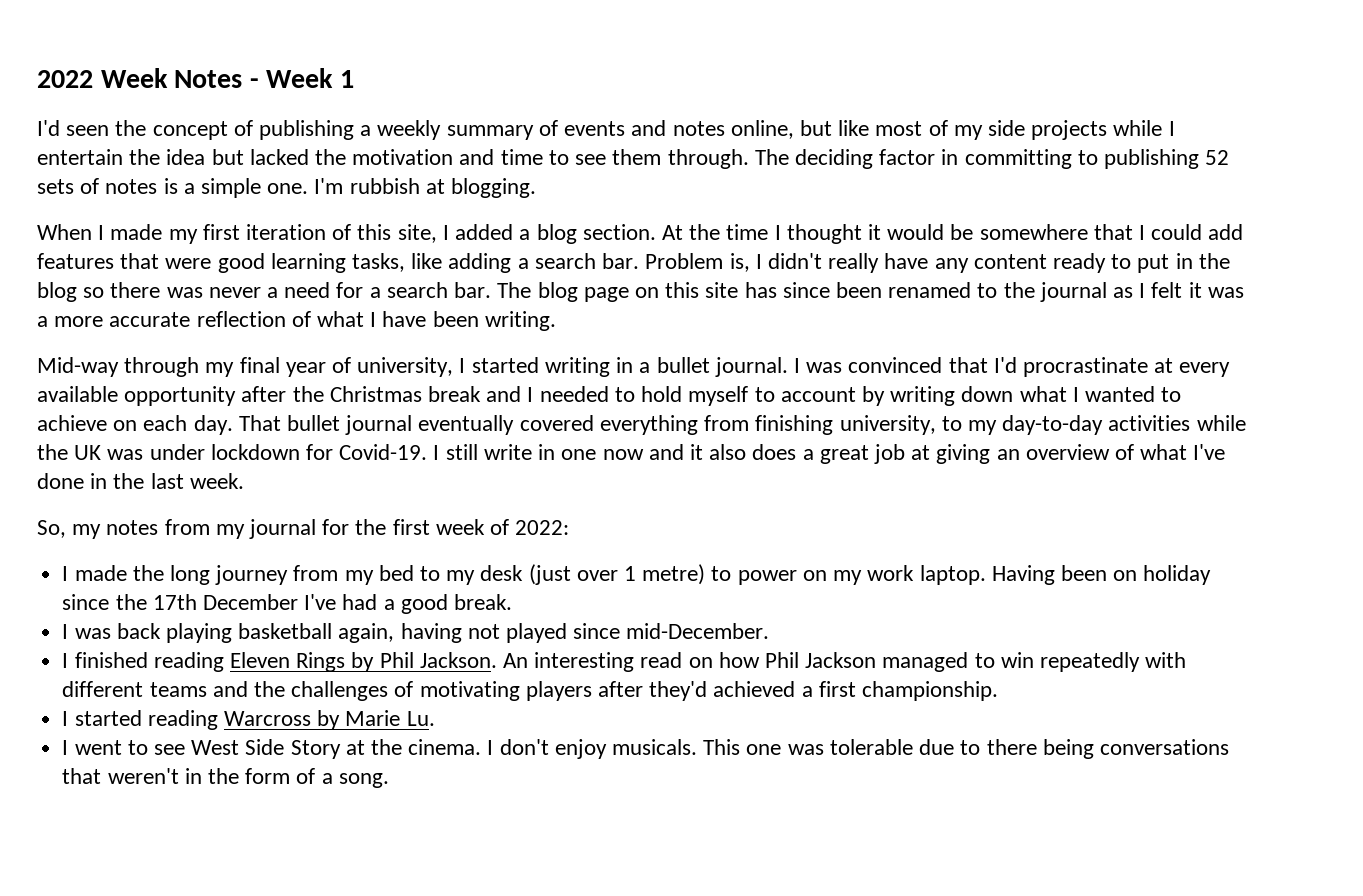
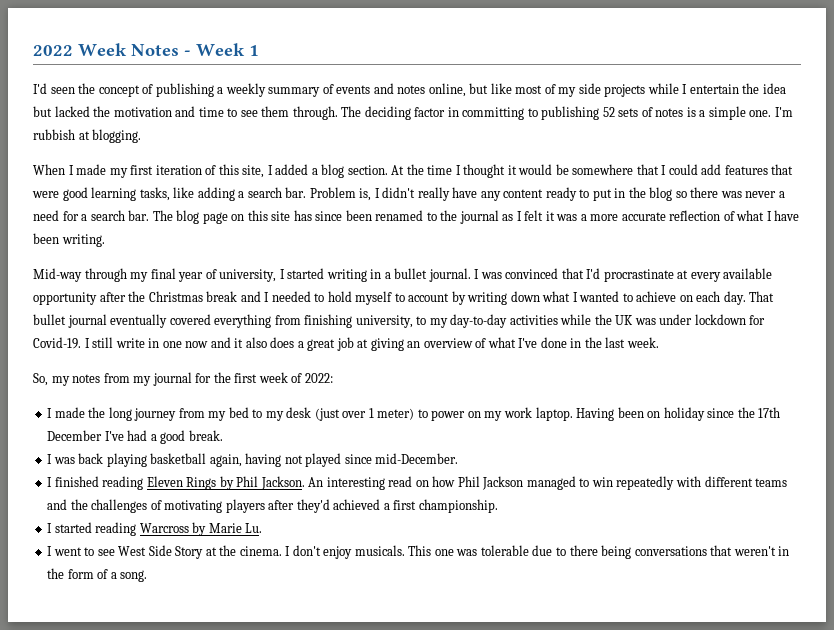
- I made the long journey from my bed to my desk (just over 1 metre) to power on my work laptop.
+ I made the long journey from my bed to my desk (just over 1 meter) to power on my work laptop.

